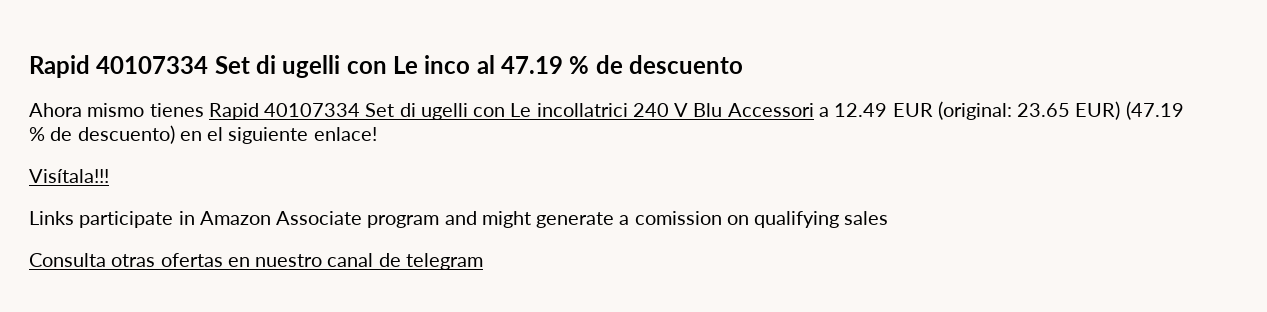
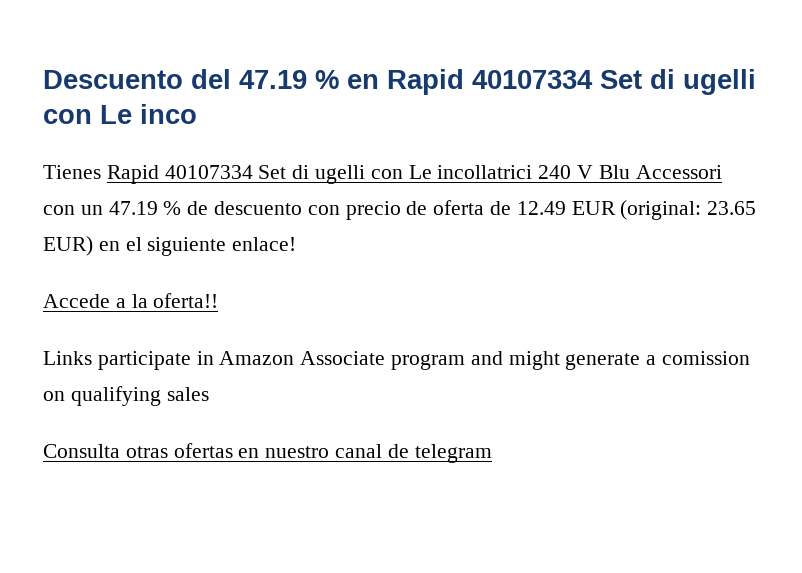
- Rapid 40107334 Set di ugelli con Le inco al 47.19 % de descuento
- Ahora mismo tienes Rapid 40107334 Set di ugelli con Le incollatrici 240 V Blu Accessori a 12.49 EUR (original: 23.65 EUR) (47.19 % de descuento) en el siguiente enlace!
+ Descuento del 47.19 % en Rapid 40107334 Set di ugelli con Le inco
+ Tienes Rapid 40107334 Set di ugelli con Le incollatrici 240 V Blu Accessori con un 47.19 % de descuento con precio de oferta de 12.49 EUR (original: 23.65 EUR) en el siguiente enlace!
- Visítala!!!
+ Accede a la oferta!!

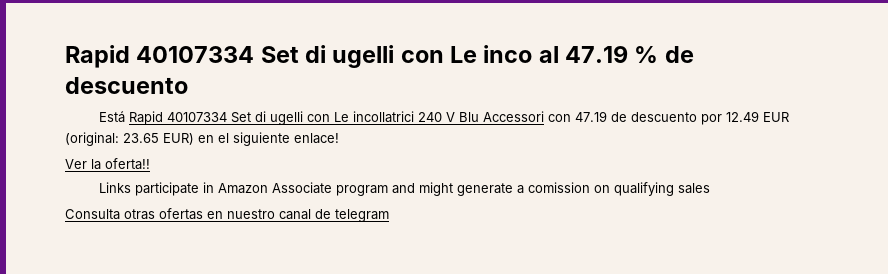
- Descuento del 47.19 % en Rapid 40107334 Set di ugelli con Le inco
- Tienes Rapid 40107334 Set di ugelli con Le incollatrici 240 V Blu Accessori con un 47.19 % de descuento con precio de oferta de 12.49 EUR (original: 23.65 EUR) en el siguiente enlace!
+ Rapid 40107334 Set di ugelli con Le inco al 47.19 % de descuento
+ Está Rapid 40107334 Set di ugelli con Le incollatrici 240 V Blu Accessori con 47.19 de descuento por 12.49 EUR (original: 23.65 EUR) en el siguiente enlace!
- Accede a la oferta!!
+ Ver la oferta!!

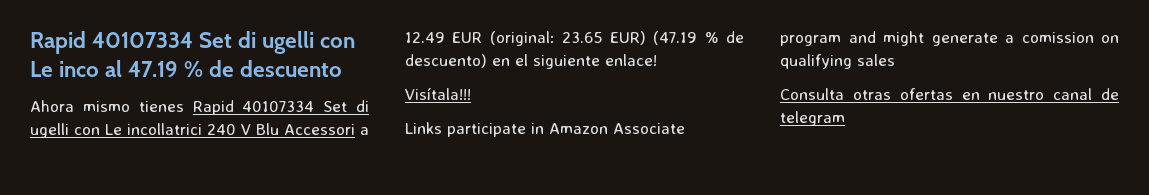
- Está Rapid 40107334 Set di ugelli con Le incollatrici 240 V Blu Accessori con 47.19 de descuento por 12.49 EUR (original: 23.65 EUR) en el siguiente enlace!
+ Ahora mismo tienes Rapid 40107334 Set di ugelli con Le incollatrici 240 V Blu Accessori a 12.49 EUR (original: 23.65 EUR) (47.19 % de descuento) en el siguiente enlace!
- Ver la oferta!!
+ Visítala!!!

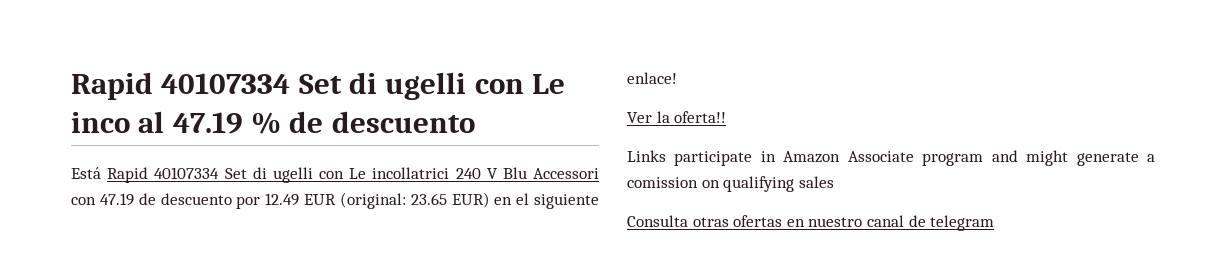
- Ahora mismo tienes Rapid 40107334 Set di ugelli con Le incollatrici 240 V Blu Accessori a 12.49 EUR (original: 23.65 EUR) (47.19 % de descuento) en el siguiente enlace!
+ Está Rapid 40107334 Set di ugelli con Le incollatrici 240 V Blu Accessori con 47.19 de descuento por 12.49 EUR (original: 23.65 EUR) en el siguiente enlace!
- Visítala!!!
+ Ver la oferta!!

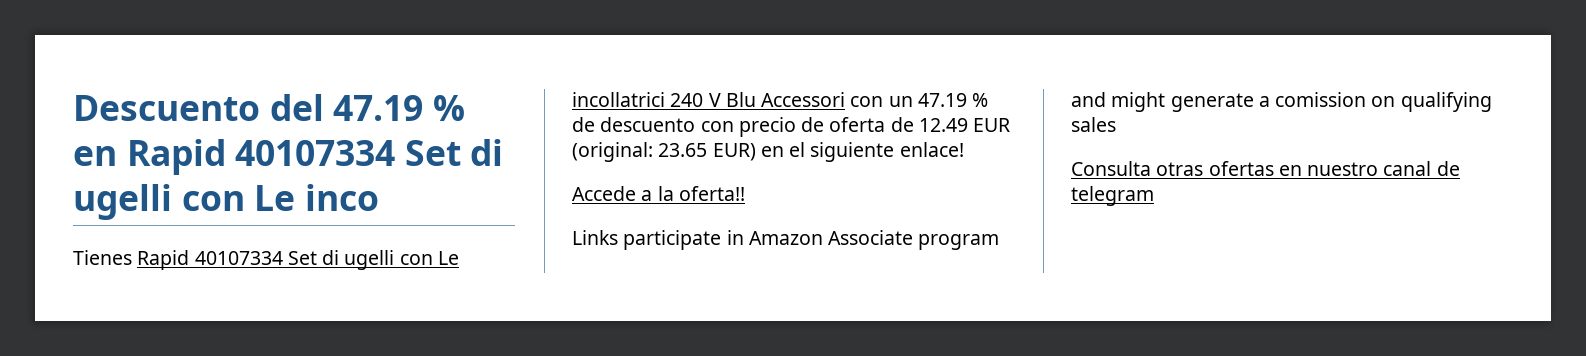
- Rapid 40107334 Set di ugelli con Le inco al 47.19 % de descuento
- Está Rapid 40107334 Set di ugelli con Le incollatrici 240 V Blu Accessori con 47.19 de descuento por 12.49 EUR (original: 23.65 EUR) en el siguiente enlace!
+ Descuento del 47.19 % en Rapid 40107334 Set di ugelli con Le inco
+ Tienes Rapid 40107334 Set di ugelli con Le incollatrici 240 V Blu Accessori con un 47.19 % de descuento con precio de oferta de 12.49 EUR (original: 23.65 EUR) en el siguiente enlace!
- Ver la oferta!!
+ Accede a la oferta!!

